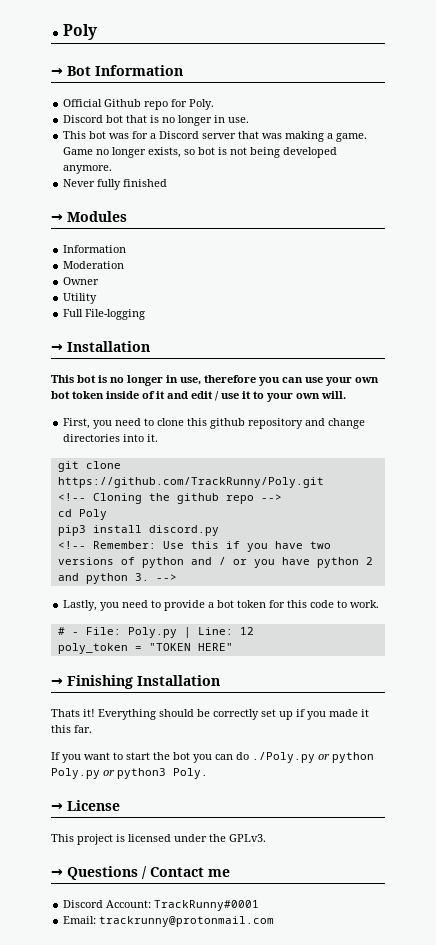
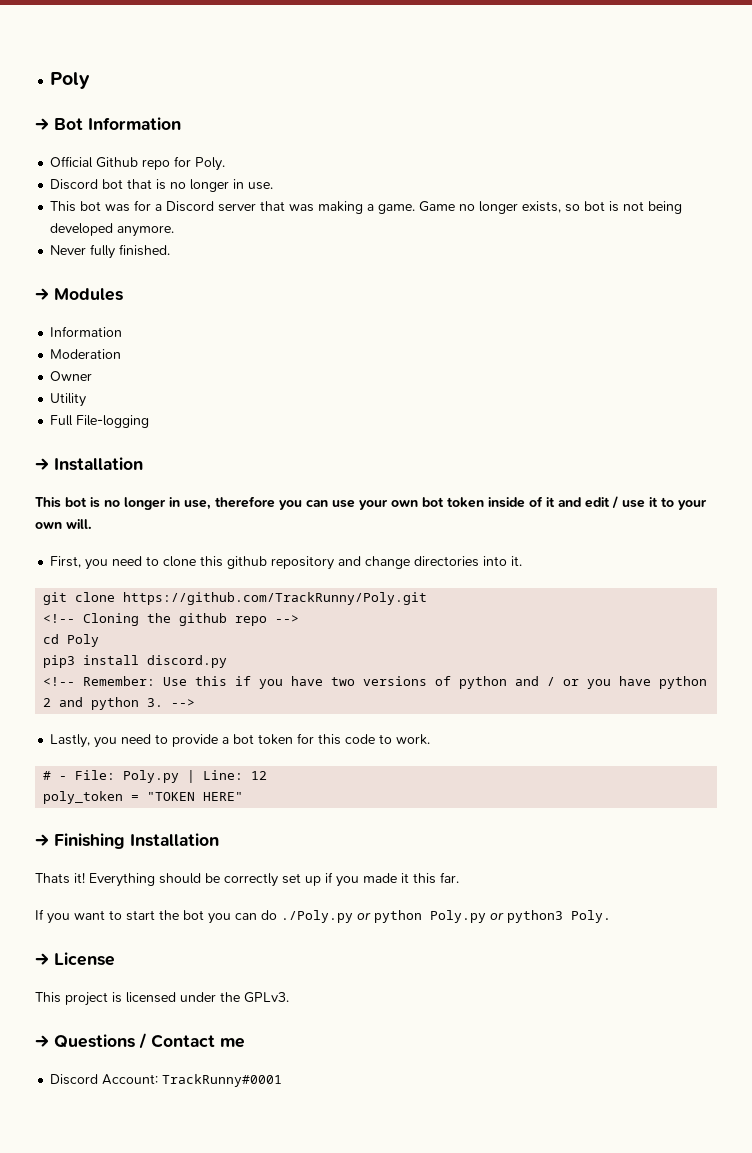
- Never fully finished
+ Never fully finished.
- Email: trackrunny@protonmail.com

